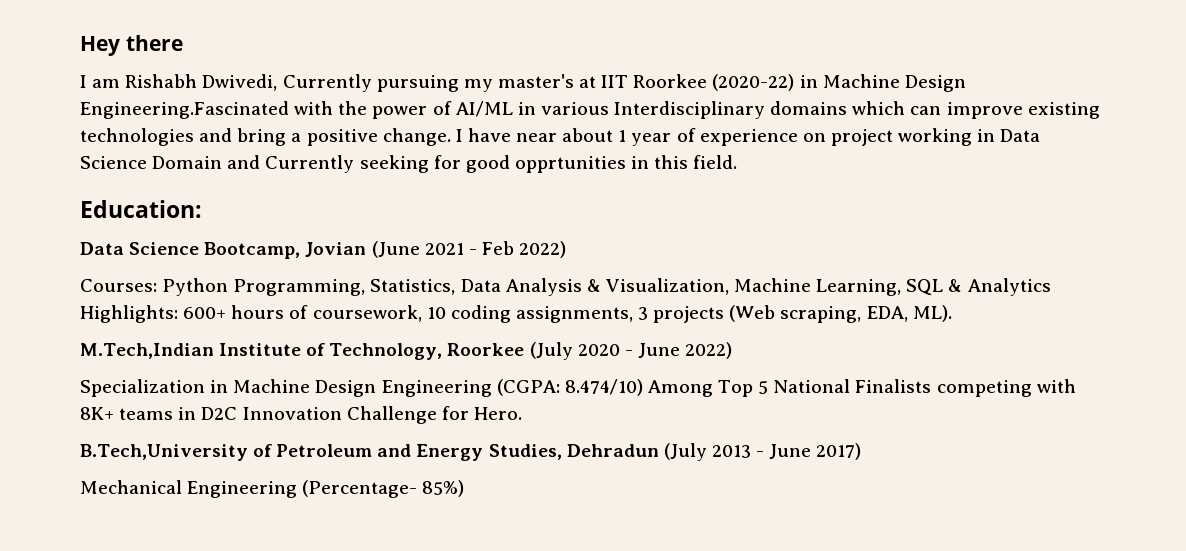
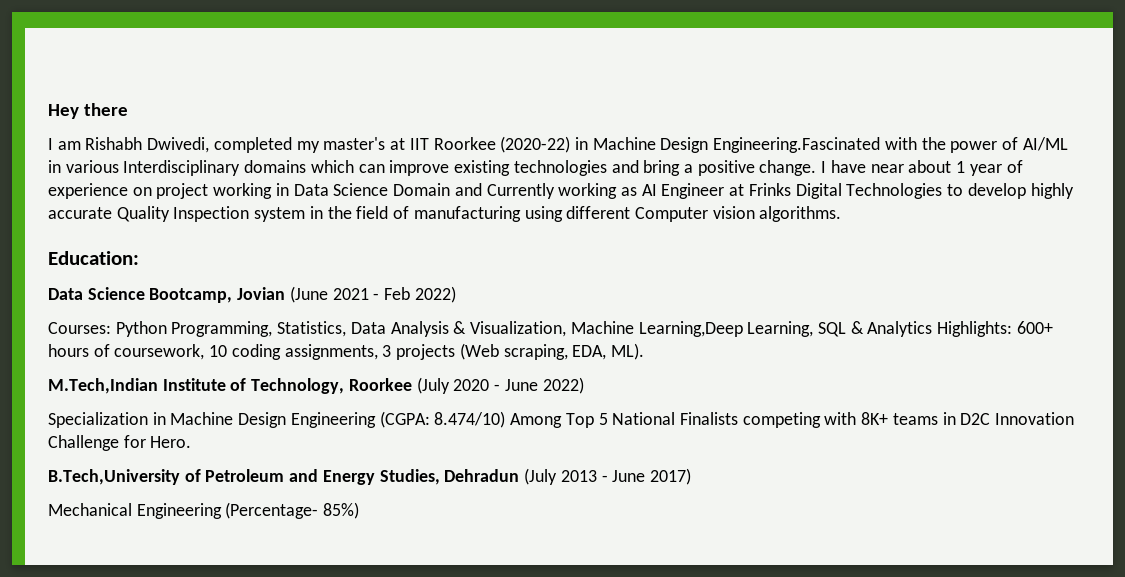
- I am Rishabh Dwivedi, Currently pursuing my master's at IIT Roorkee (2020-22) in Machine Design Engineering.Fascinated with the power of AI/ML in various Interdisciplinary domains which can improve existing technologies and bring a positive change.
+ I am Rishabh Dwivedi, completed my master's at IIT Roorkee (2020-22) in Machine Design Engineering.Fascinated with the power of AI/ML in various Interdisciplinary domains which can improve existing technologies and bring a positive change.
- I have near about 1 year of experience on project working in Data Science Domain and Currently seeking for good opprtunities in this field.
+ I have near about 1 year of experience on project working in Data Science Domain and Currently working as AI Engineer at Frinks Digital Technologies to develop highly accurate Quality Inspection system in the field of manufacturing using different Computer vision algorithms.
- Courses: Python Programming, Statistics, Data Analysis & Visualization, Machine Learning, SQL & Analytics Highlights: 600+ hours of coursework, 10 coding assignments, 3 projects (Web scraping, EDA, ML).
+ Courses: Python Programming, Statistics, Data Analysis & Visualization, Machine Learning,Deep Learning, SQL & Analytics Highlights: 600+ hours of coursework, 10 coding assignments, 3 projects (Web scraping, EDA, ML).

